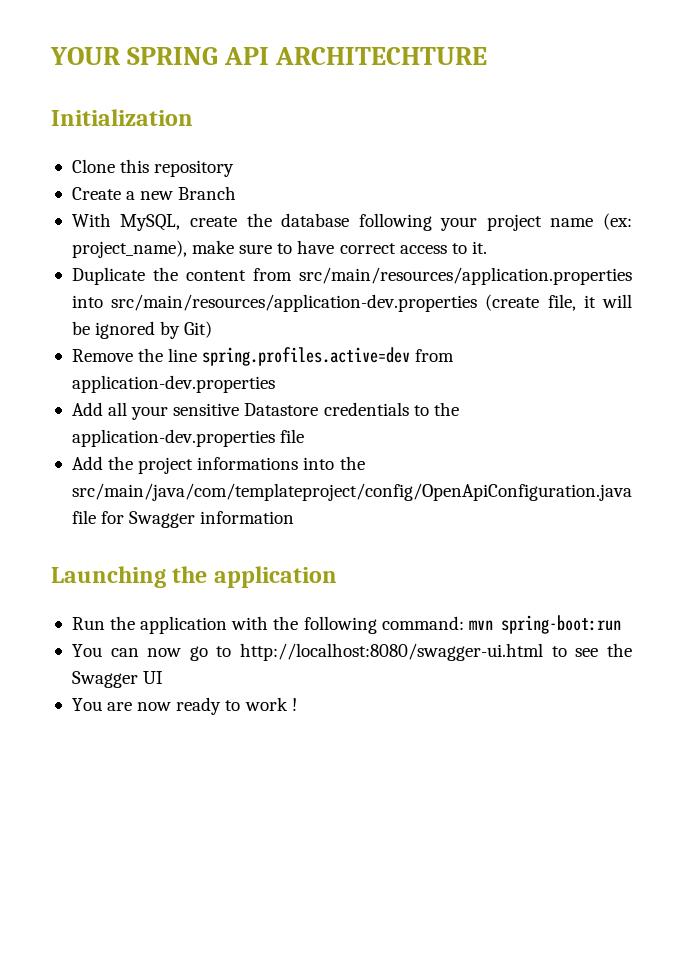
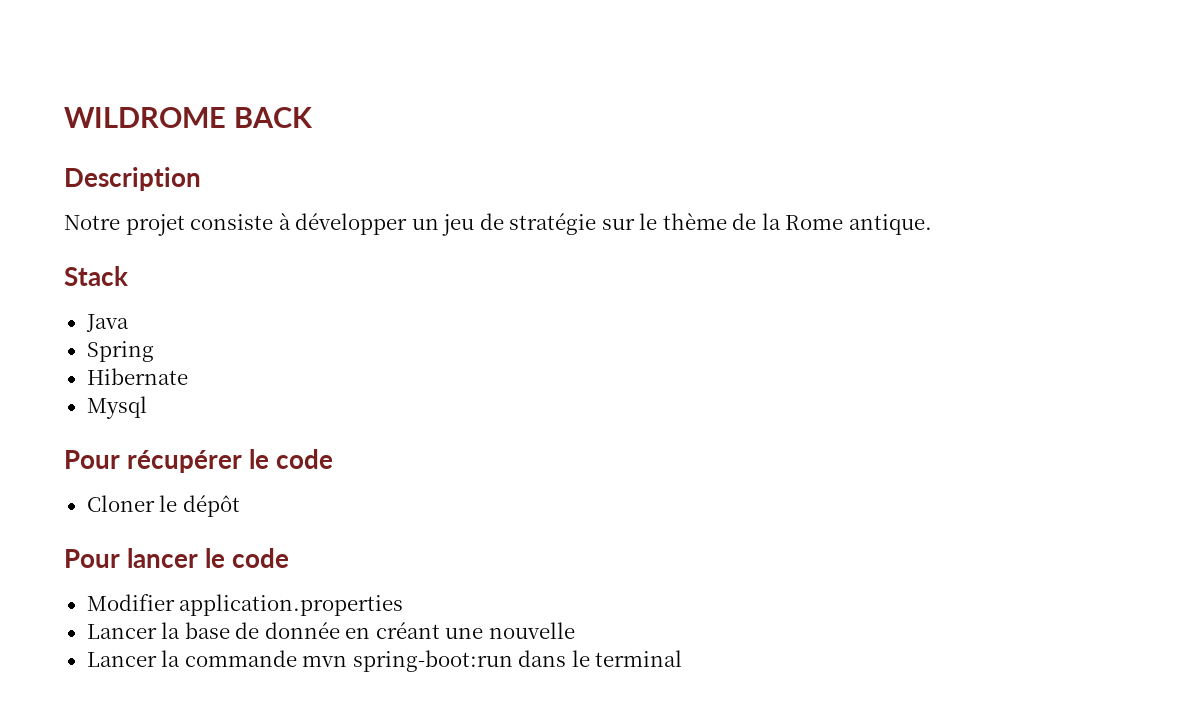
- YOUR SPRING API ARCHITECHTURE
- Initialization
- Clone this repository
- Create a new Branch
- With MySQL, create the database following your project name (ex: project_name), make sure to have correct access to it.
- Duplicate the content from src/main/resources/application.properties into src/main/resources/application-dev.properties (create file, it will be ignored by Git)
- Remove the line spring.profiles.active=dev from application-dev.properties
- Add all your sensitive Datastore credentials to the application-dev.properties file
- Add the project informations into the src/main/java/com/templateproject/config/OpenApiConfiguration.java file for Swagger information
- Launching the application
- Run the application with the following command: mvn spring-boot:run
- You can now go to http://localhost:8080/swagger-ui.html to see the Swagger UI
- You are now ready to work !
+ WILDROME BACK
+ Description
+ Notre projet consiste à développer un jeu de stratégie sur le thème de la Rome antique.
+ Stack
+ Java
+ Spring
+ Hibernate
+ Mysql
+ Pour récupérer le code
+ Cloner le dépôt
+ Pour lancer le code
+ Modifier application.properties
+ Lancer la base de donnée en créant une nouvelle
+ Lancer la commande mvn spring-boot:run dans le terminal

